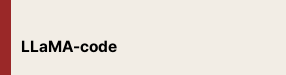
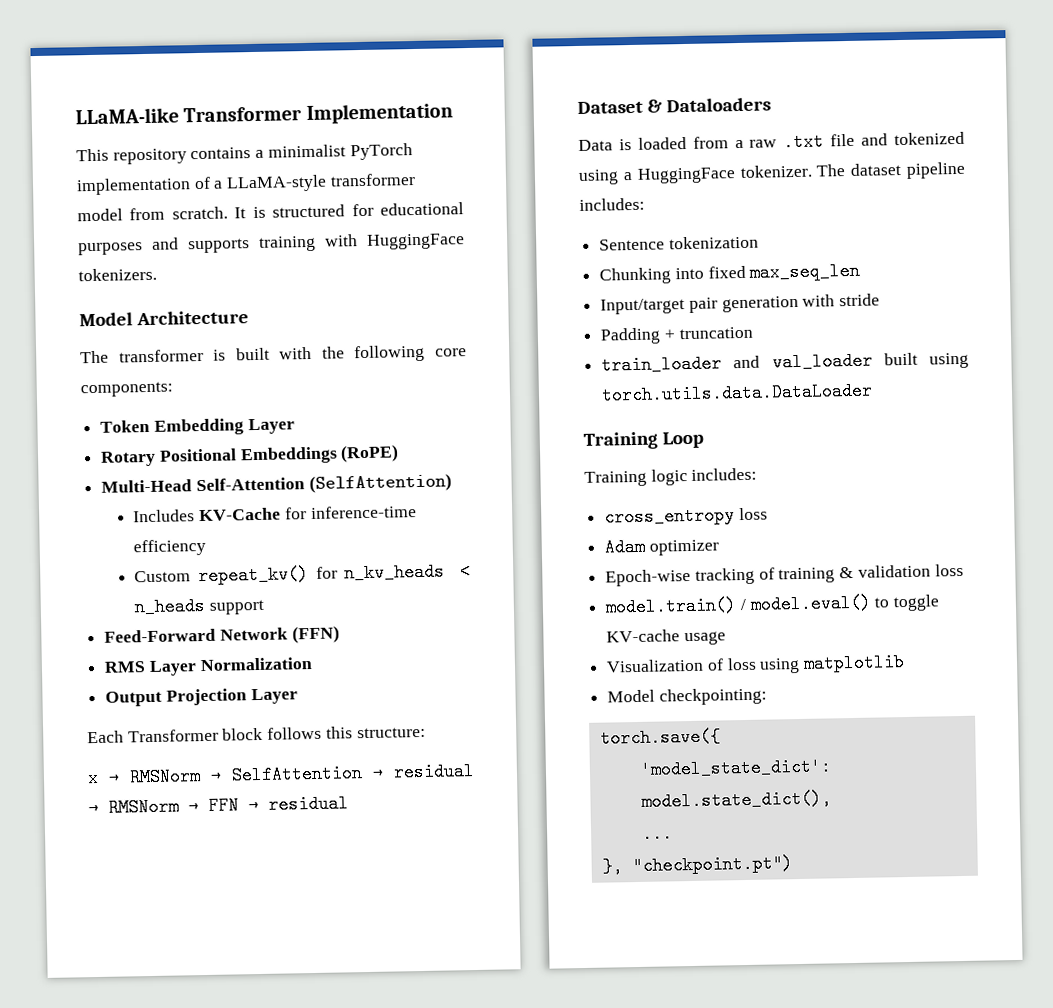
- LLaMA-code
+ LLaMA-like Transformer Implementation
+ This repository contains a minimalist PyTorch implementation of a LLaMA-style transformer model from scratch. It is structured for educational purposes and supports training with HuggingFace tokenizers.
+ Model Architecture
+ The transformer is built with the following core components:
+ Token Embedding Layer
+ Rotary Positional Embeddings (RoPE)
+ Multi-Head Self-Attention (SelfAttention)
+ Includes KV-Cache for inference-time efficiency
+ Custom repeat_kv() for n_kv_heads < n_heads support
+ Feed-Forward Network (FFN)
+ RMS Layer Normalization
+ Output Projection Layer
+ Each Transformer block follows this structure:
+ x → RMSNorm → SelfAttention → residual → RMSNorm → FFN → residual
+ Dataset & Dataloaders
+ Data is loaded from a raw .txt file and tokenized using a HuggingFace tokenizer. The dataset pipeline includes:
+ Sentence tokenization
+ Chunking into fixed max_seq_len
+ Input/target pair generation with stride
+ Padding + truncation
+ train_loader and val_loader built using torch.utils.data.DataLoader
+ Training Loop
+ Training logic includes:
+ cross_entropy loss
+ Adam optimizer
+ Epoch-wise tracking of training & validation loss
+ model.train() / model.eval() to toggle KV-cache usage
+ Visualization of loss using matplotlib
+ Model checkpointing:
+ torch.save({
+ 'model_state_dict': model.state_dict(),
+ ...
+ }, "checkpoint.pt")

